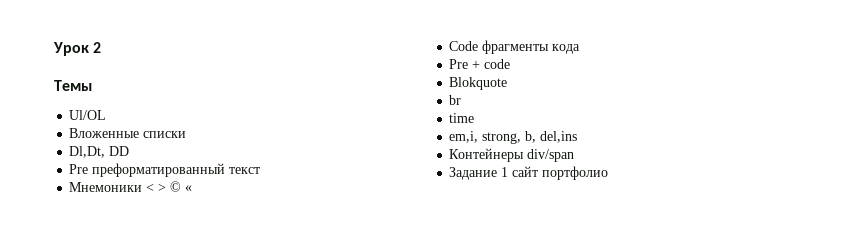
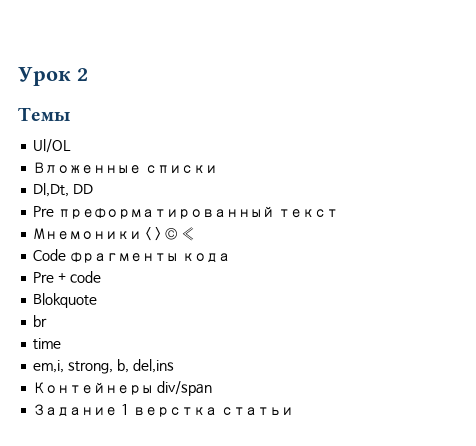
- Задание 1 сайт портфолио
+ Задание 1 верстка статьи

